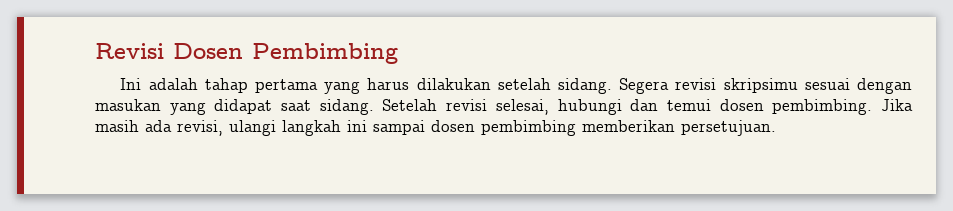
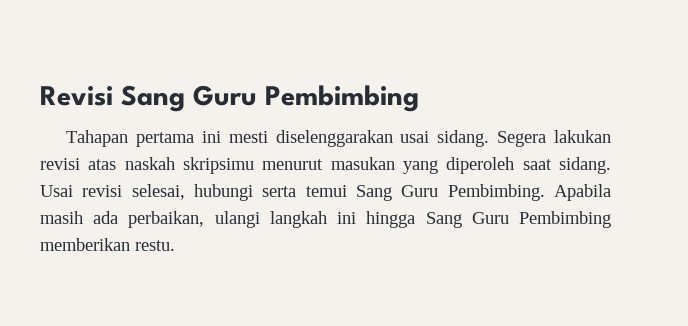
- Revisi Dosen Pembimbing
+ Revisi Sang Guru Pembimbing
- Ini adalah tahap pertama yang harus dilakukan setelah sidang. Segera revisi skripsimu sesuai dengan masukan yang didapat saat sidang.
+ Tahapan pertama ini mesti diselenggarakan usai sidang. Segera lakukan revisi atas naskah skripsimu menurut masukan yang diperoleh saat sidang.
- Setelah revisi selesai, hubungi dan temui dosen pembimbing. Jika masih ada revisi, ulangi langkah ini sampai dosen pembimbing memberikan persetujuan.
+ Usai revisi selesai, hubungi serta temui Sang Guru Pembimbing. Apabila masih ada perbaikan, ulangi langkah ini hingga Sang Guru Pembimbing memberikan restu.

